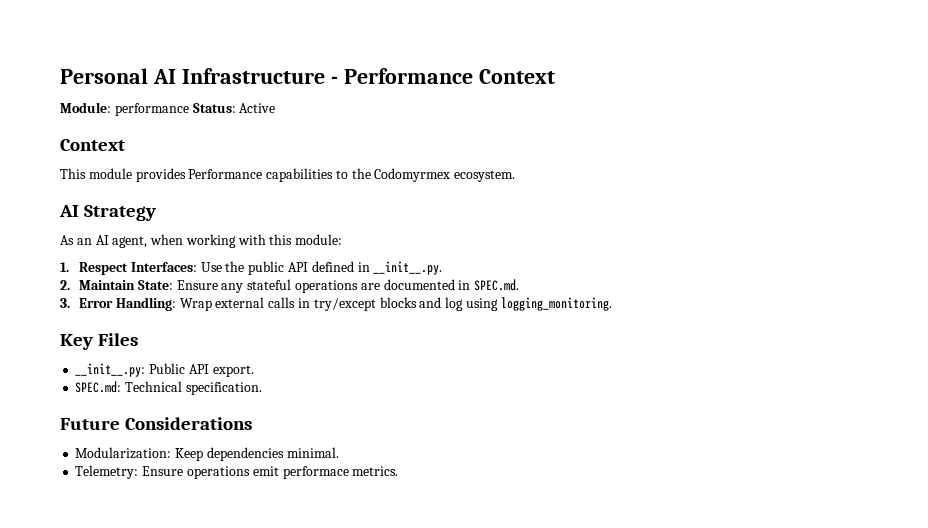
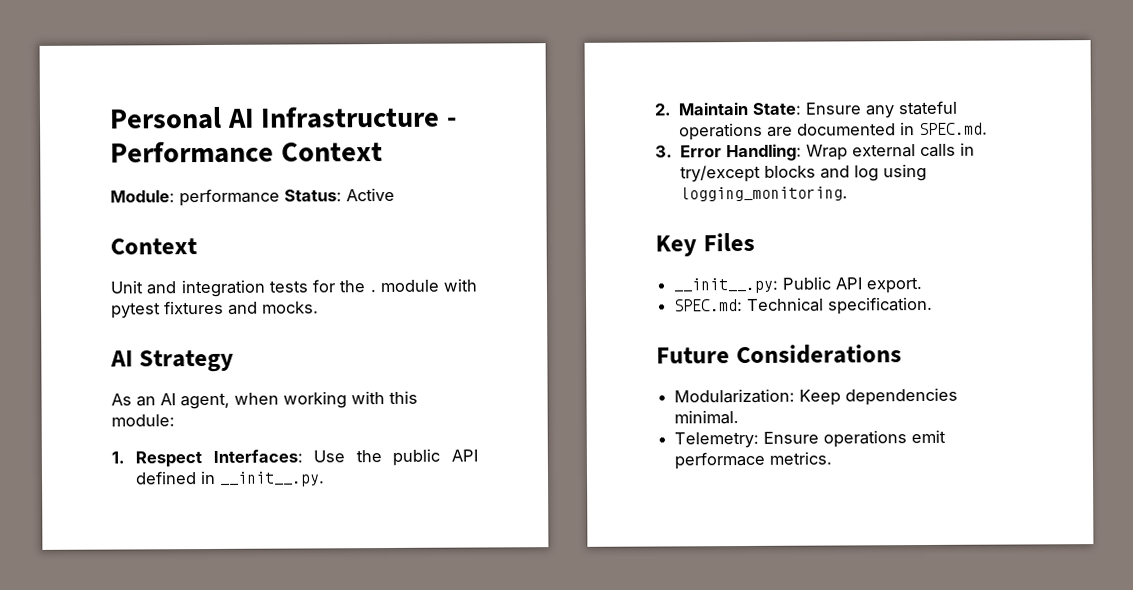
- This module provides Performance capabilities to the Codomyrmex ecosystem.
+ Unit and integration tests for the . module with pytest fixtures and mocks.

